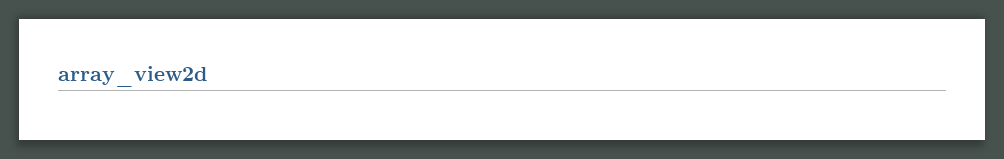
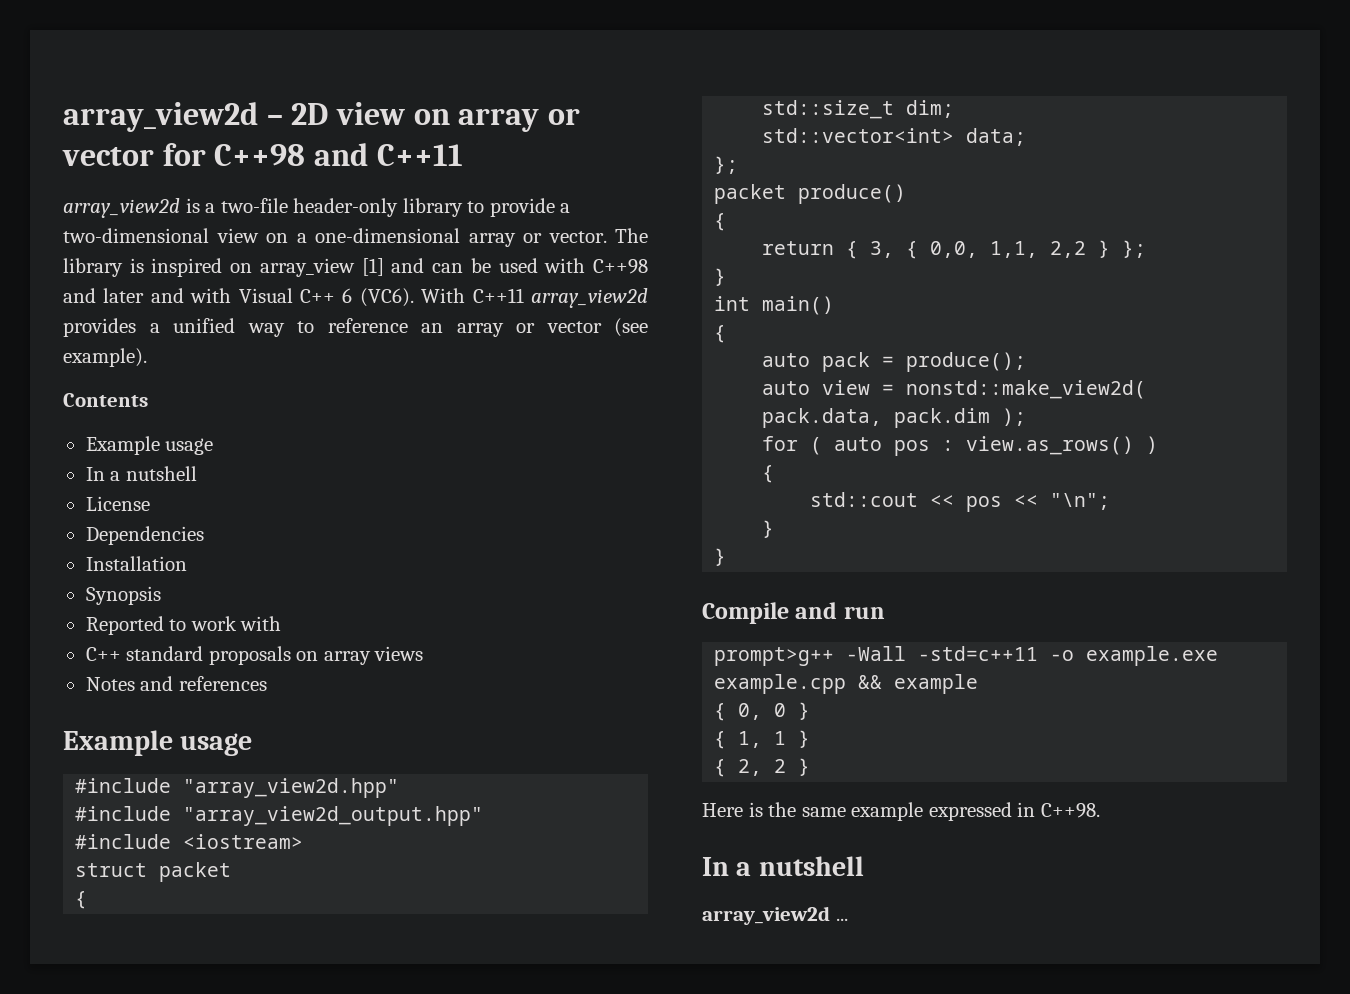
- array_view2d
+ array_view2d – 2D view on array or vector for C++98 and C++11
+ array_view2d is a two-file header-only library to provide a two-dimensional view on a one-dimensional array or vector. The library is inspired on array_view [1] and can be used with C++98 and later and with Visual C++ 6 (VC6). With C++11 array_view2d provides a unified way to reference an array or vector (see example).
+ Contents
+ Example usage
+ In a nutshell
+ License
+ Dependencies
+ Installation
+ Synopsis
+ Reported to work with
+ C++ standard proposals on array views
+ Notes and references
+ Example usage
+ #include "array_view2d.hpp"
+ #include "array_view2d_output.hpp"
+ #include <iostream>
+ struct packet
+ {
+ std::size_t dim;
+ std::vector<int> data;
+ };
+ packet produce()
+ {
+ return { 3, { 0,0, 1,1, 2,2 } };
+ }
+ int main()
+ {
+ auto pack = produce();
+ auto view = nonstd::make_view2d( pack.data, pack.dim );
+ for ( auto pos : view.as_rows() )
+ {
+ std::cout << pos << "\n";
+ }
+ }
+ Compile and run
+ prompt>g++ -Wall -std=c++11 -o example.exe example.cpp && example
+ { 0, 0 }
+ { 1, 1 }
+ { 2, 2 }
+ Here is the same example expressed in C++98.
+ In a nutshell
+ array_view2d ...

